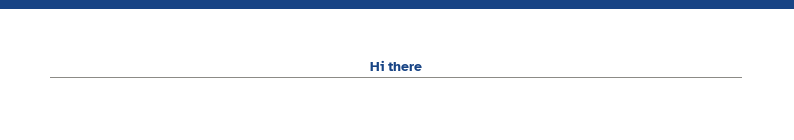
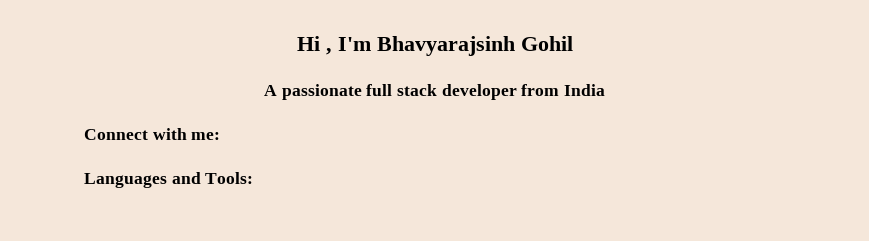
- Hi there
+ Hi , I'm Bhavyarajsinh Gohil
+ A passionate full stack developer from India
+ Connect with me:
+ Languages and Tools:

